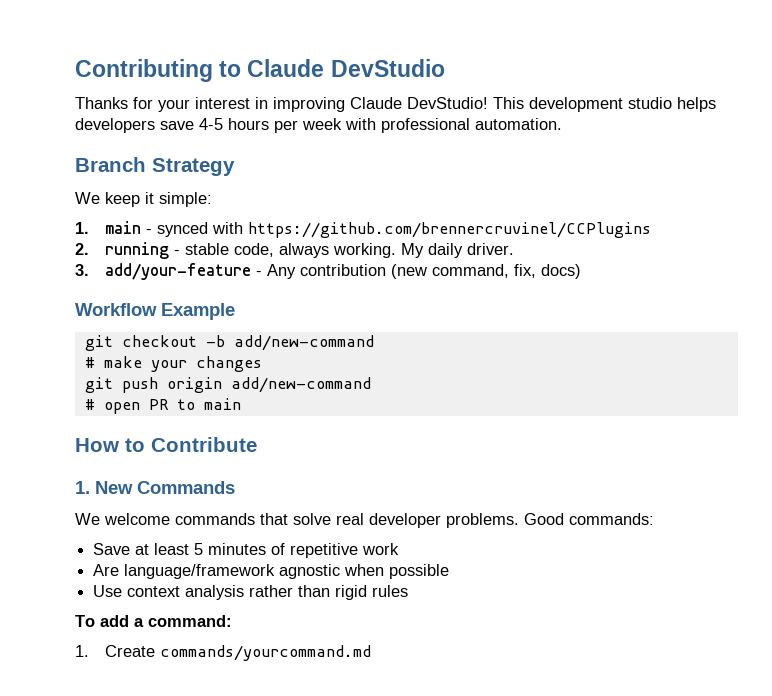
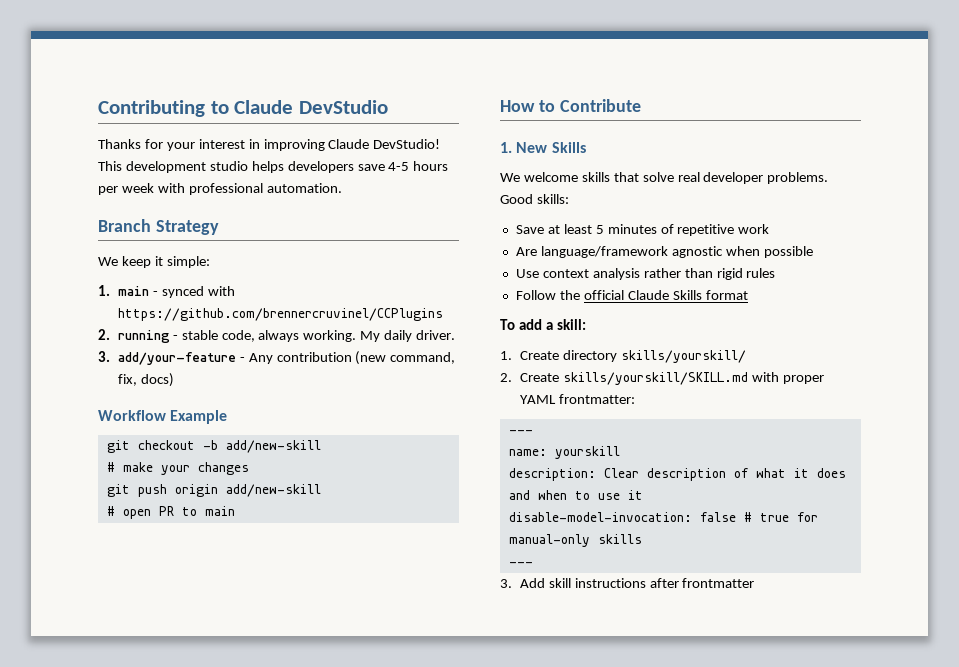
- git checkout -b add/new-command
+ git checkout -b add/new-skill
- git push origin add/new-command
+ git push origin add/new-skill
- 1. New Commands
+ 1. New Skills
- We welcome commands that solve real developer problems.
+ We welcome skills that solve real developer problems.
- Good commands:
+ Good skills:
+ Follow the official Claude Skills format
- To add a command:
+ To add a skill:
- 1. Create commands/yourcommand.md
+ 1. Create directory skills/yourskill/
+ 2. Create skills/yourskill/SKILL.md with proper YAML frontmatter:
+ ---
+ name: yourskill
+ description: Clear description of what it does and when to use it
+ disable-model-invocation: false # true for manual-only skills
+ ---
+ 3. Add skill instructions after frontmatter

